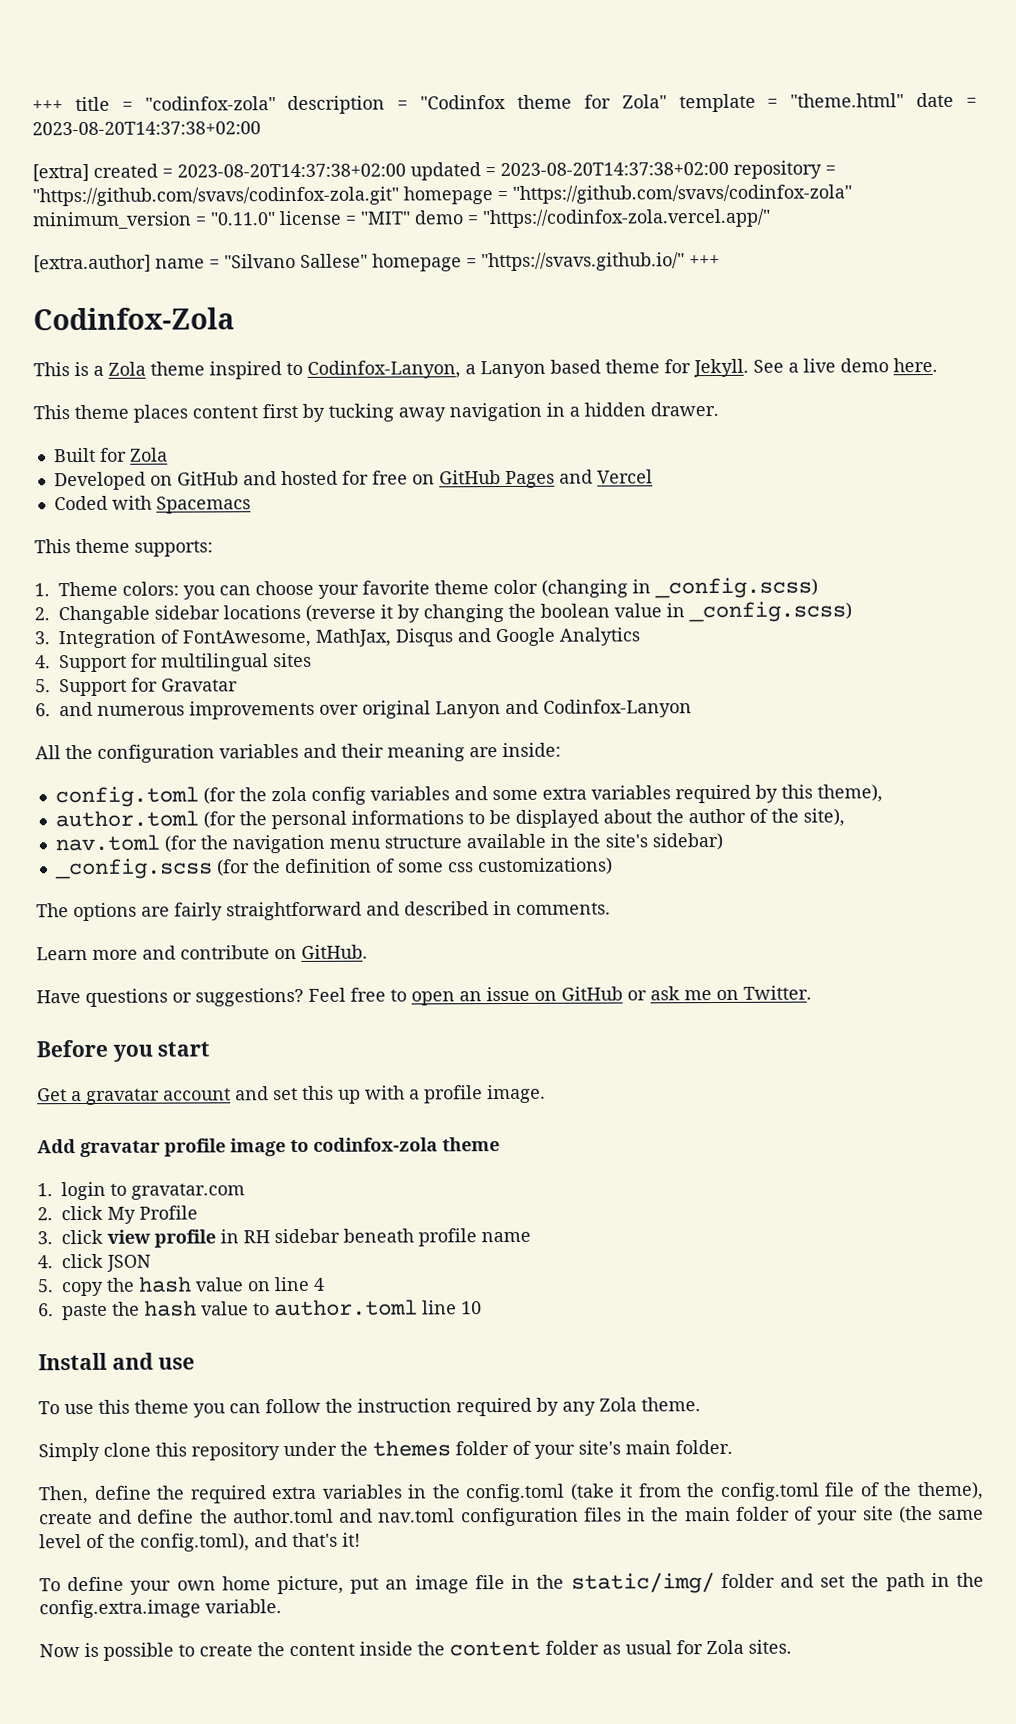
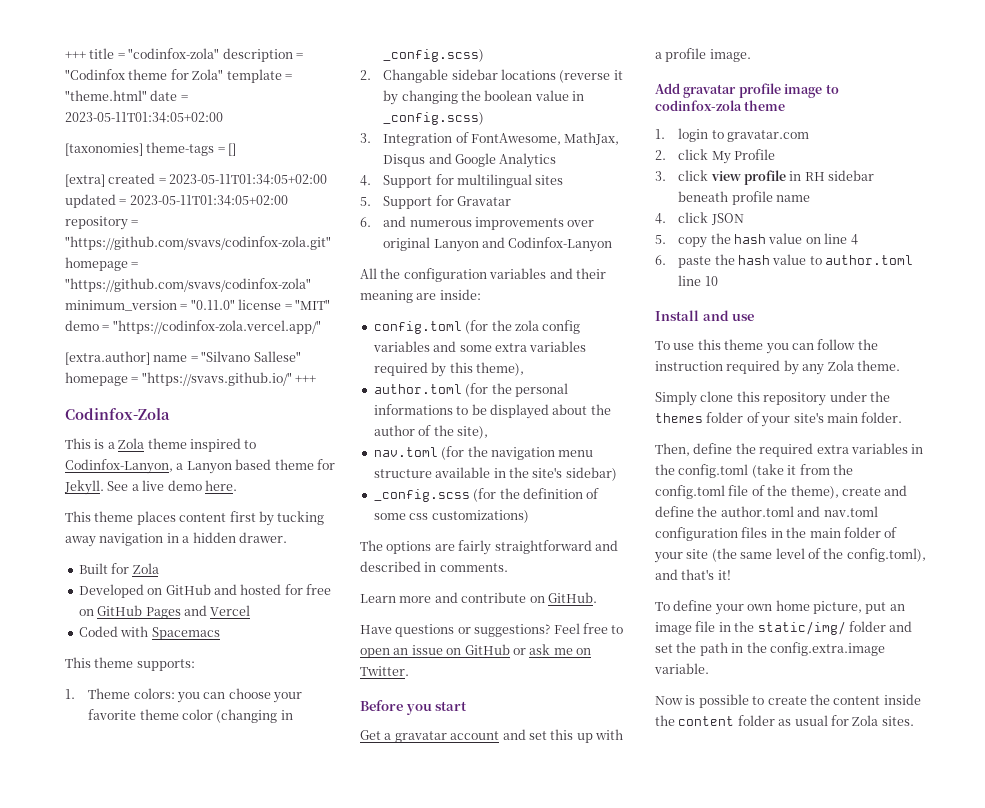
- +++ title = "codinfox-zola" description = "Codinfox theme for Zola" template = "theme.html" date = 2023-08-20T14:37:38+02:00
+ +++ title = "codinfox-zola" description = "Codinfox theme for Zola" template = "theme.html" date = 2023-05-11T01:34:05+02:00
+ [taxonomies] theme-tags = []
- [extra] created = 2023-08-20T14:37:38+02:00 updated = 2023-08-20T14:37:38+02:00 repository = "https://github.com/svavs/codinfox-zola.git" homepage = "https://github.com/svavs/codinfox-zola" minimum_version = "0.11.0" license = "MIT" demo = "https://codinfox-zola.vercel.app/"
+ [extra] created = 2023-05-11T01:34:05+02:00 updated = 2023-05-11T01:34:05+02:00 repository = "https://github.com/svavs/codinfox-zola.git" homepage = "https://github.com/svavs/codinfox-zola" minimum_version = "0.11.0" license = "MIT" demo = "https://codinfox-zola.vercel.app/"

